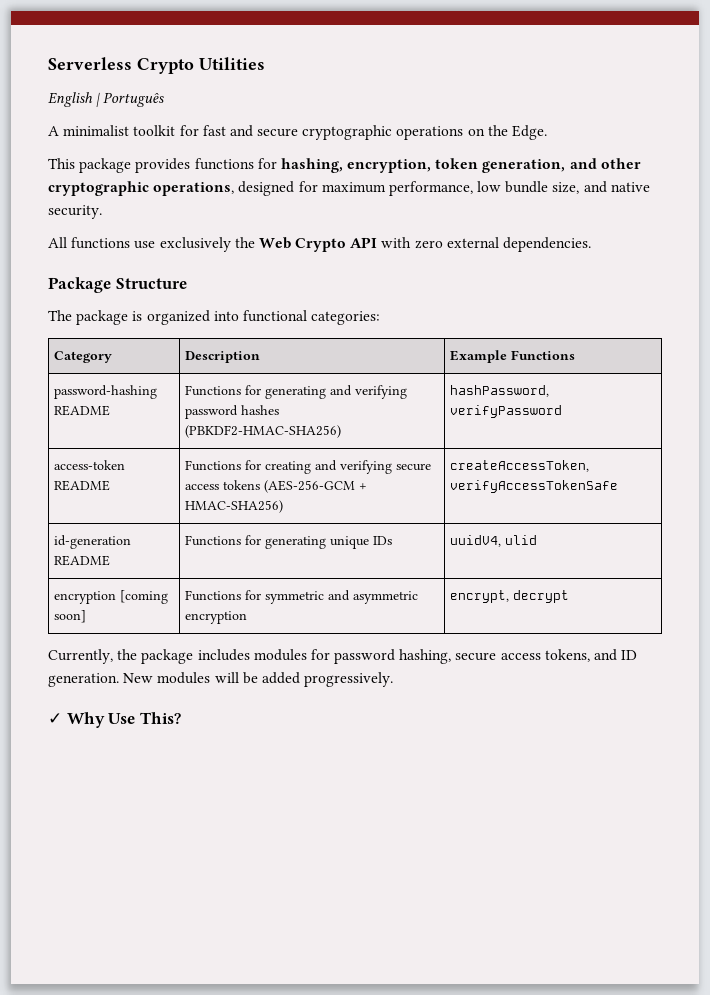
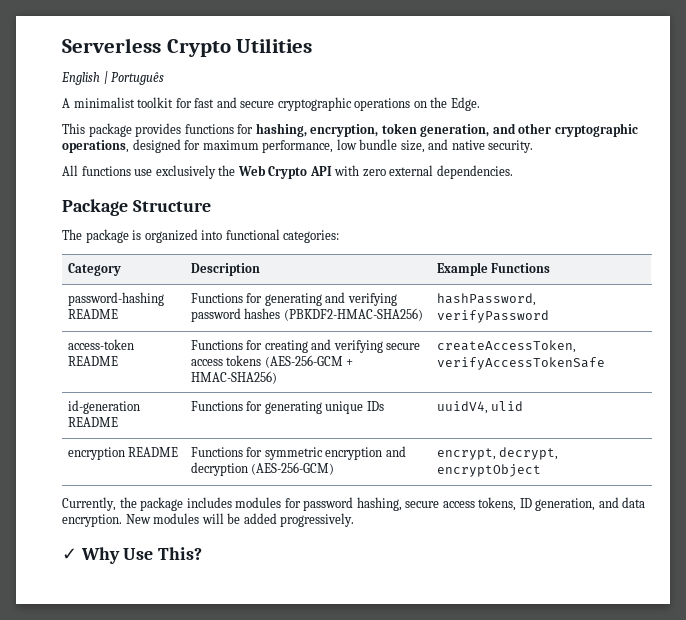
- encryption [coming soon] | Functions for symmetric and asymmetric encryption | encrypt, decrypt
+ encryption README | Functions for symmetric encryption and decryption (AES-256-GCM) | encrypt, decrypt, encryptObject
- Currently, the package includes modules for password hashing, secure access tokens, and ID generation.
+ Currently, the package includes modules for password hashing, secure access tokens, ID generation, and data encryption.

